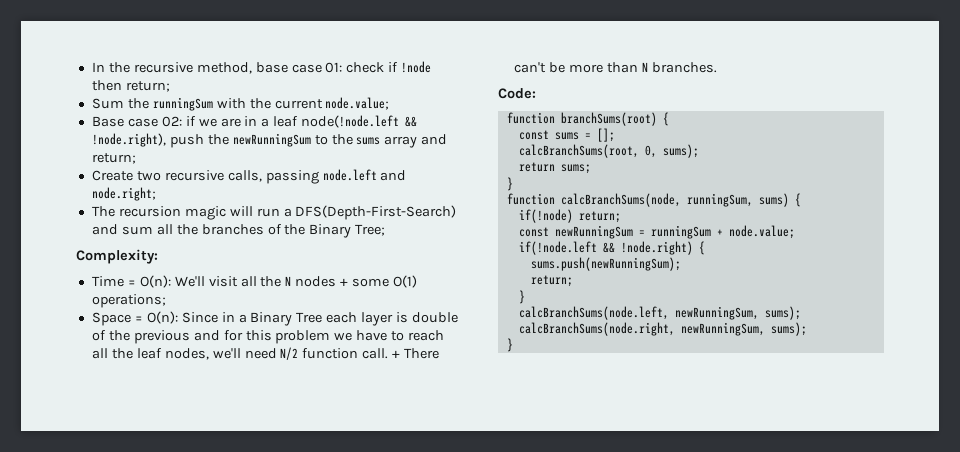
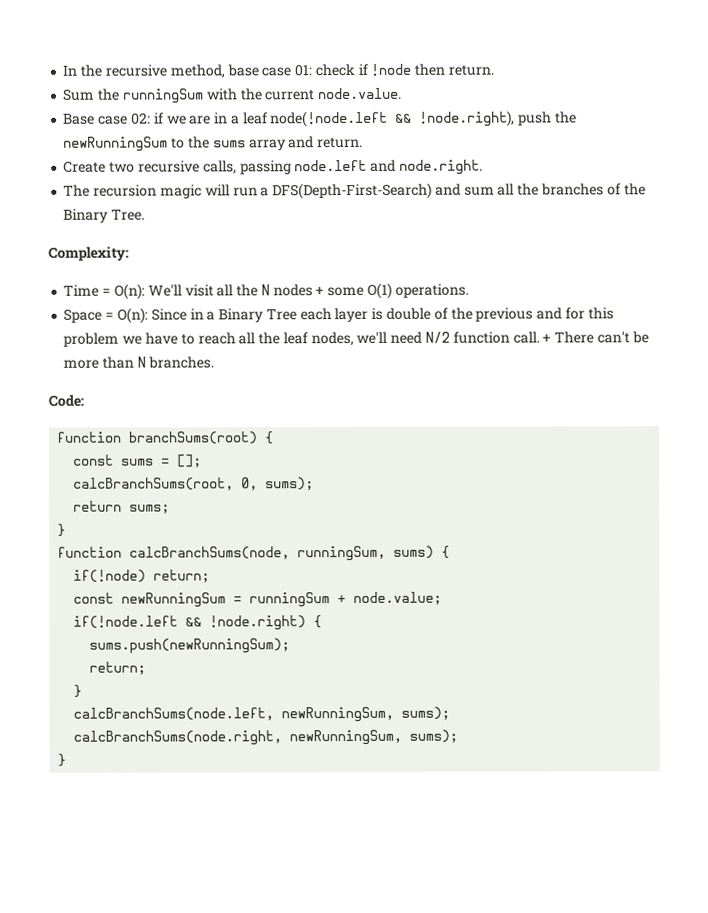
- In the recursive method, base case 01: check if !node then return;
+ In the recursive method, base case 01: check if !node then return.
- Sum the runningSum with the current node.value;
+ Sum the runningSum with the current node.value.
- Base case 02: if we are in a leaf node(!node.left && !node.right), push the newRunningSum to the sums array and return;
+ Base case 02: if we are in a leaf node(!node.left && !node.right), push the newRunningSum to the sums array and return.
- Create two recursive calls, passing node.left and node.right;
+ Create two recursive calls, passing node.left and node.right.
- The recursion magic will run a DFS(Depth-First-Search) and sum all the branches of the Binary Tree;
+ The recursion magic will run a DFS(Depth-First-Search) and sum all the branches of the Binary Tree.
- Time = O(n): We'll visit all the N nodes + some O(1) operations;
+ Time = O(n): We'll visit all the N nodes + some O(1) operations.

